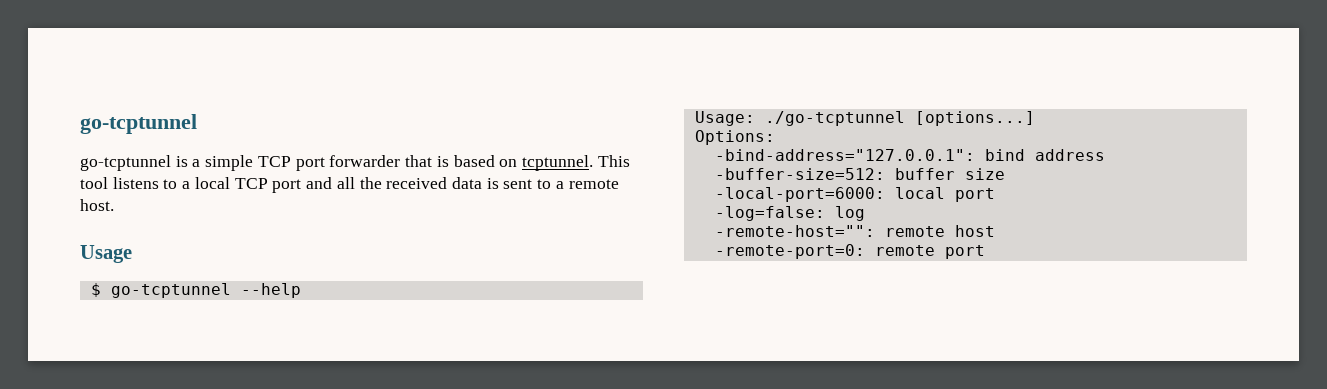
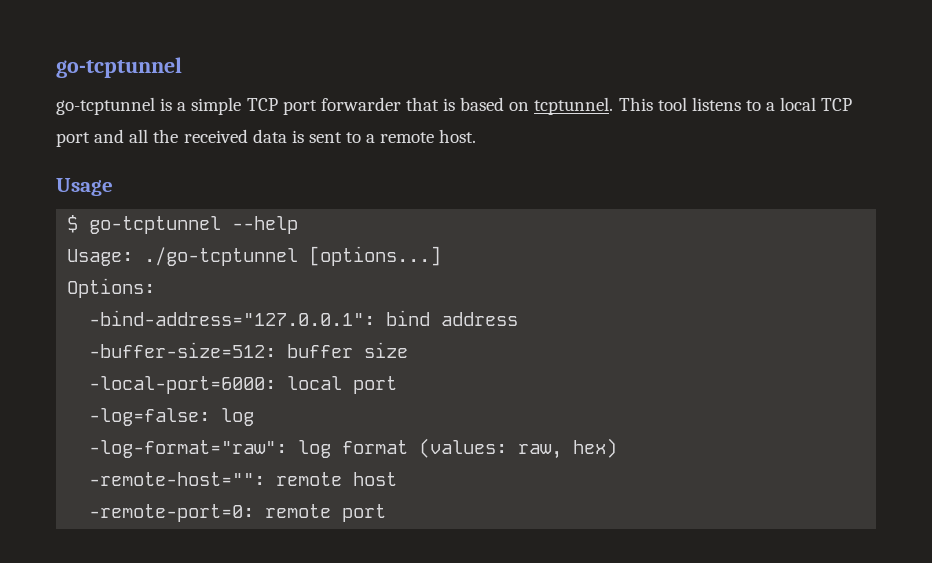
+ -log-format="raw": log format (values: raw, hex)

